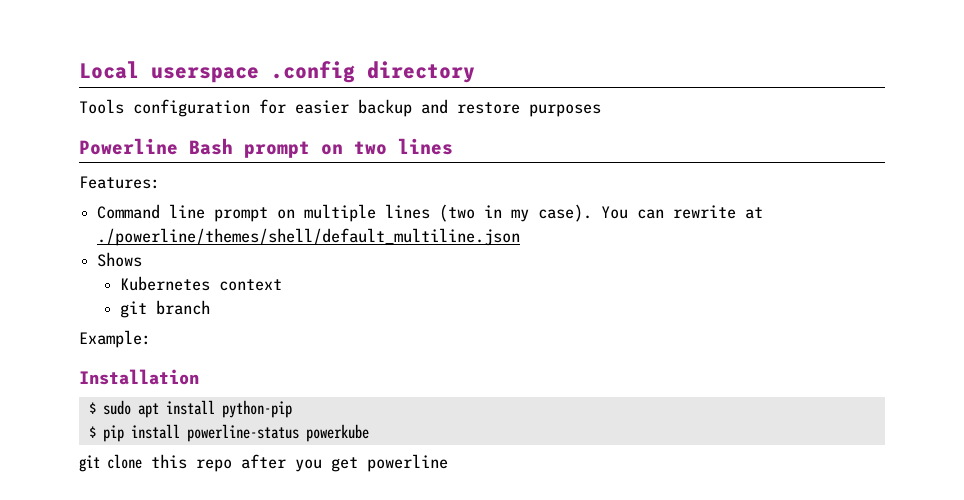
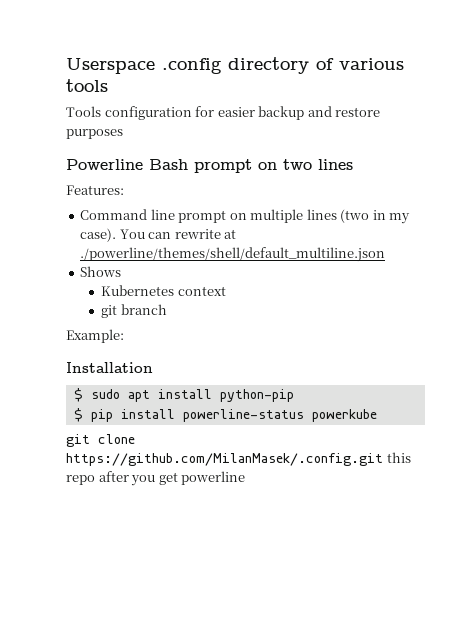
- Local userspace .config directory
+ Userspace .config directory of various tools
- git clone this repo after you get powerline
+ git clone https://github.com/MilanMasek/.config.git this repo after you get powerline

